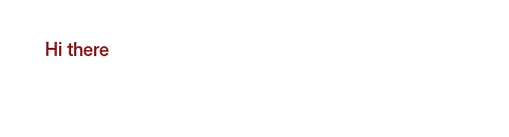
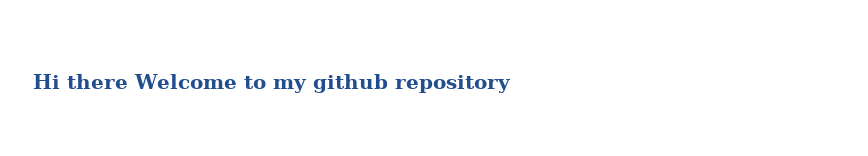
- Hi there
+ Hi there Welcome to my github repository

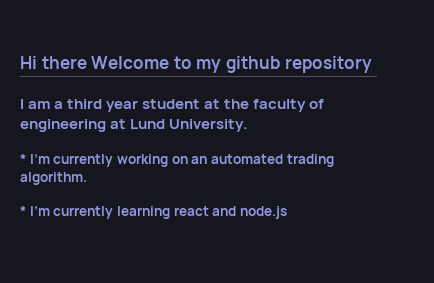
+ I am a third year student at the faculty of engineering at Lund University.
+ * I’m currently working on an automated trading algorithm.
+ * I’m currently learning react and node.js

